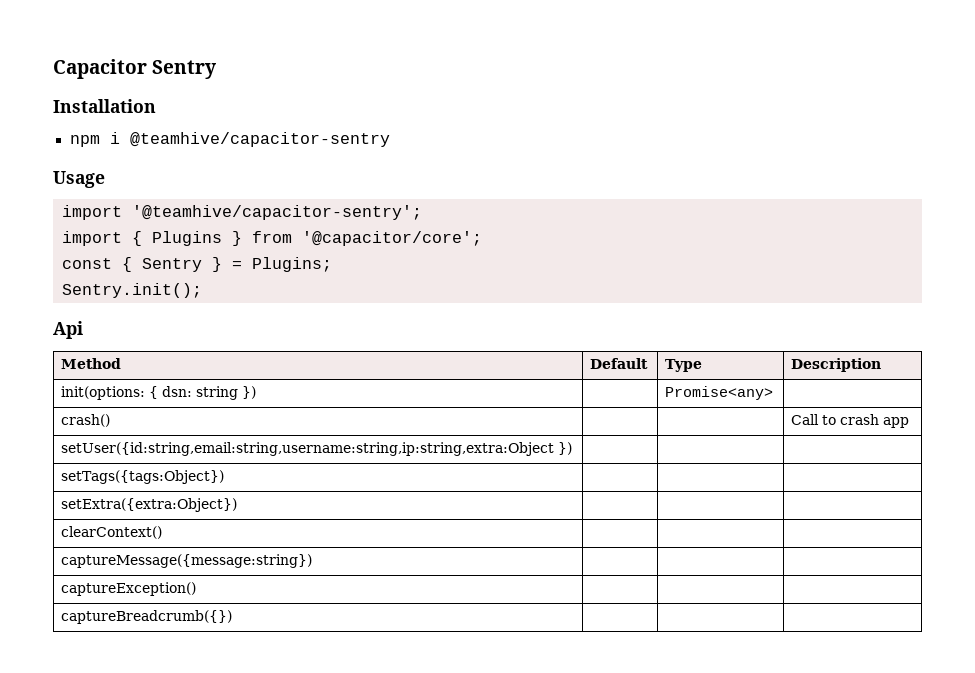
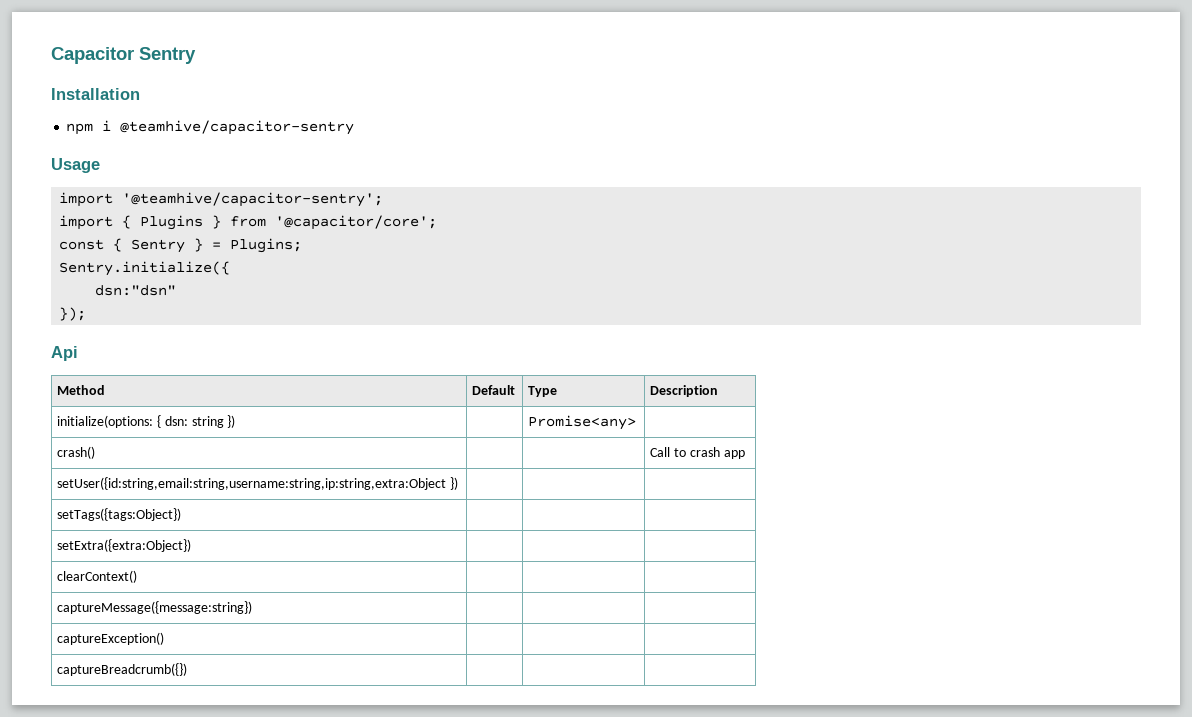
- Sentry.init();
+ Sentry.initialize({
+ dsn:"dsn"
+ });
- init(options: { dsn: string }) | | Promise<any> |
+ initialize(options: { dsn: string }) | | Promise<any> |

